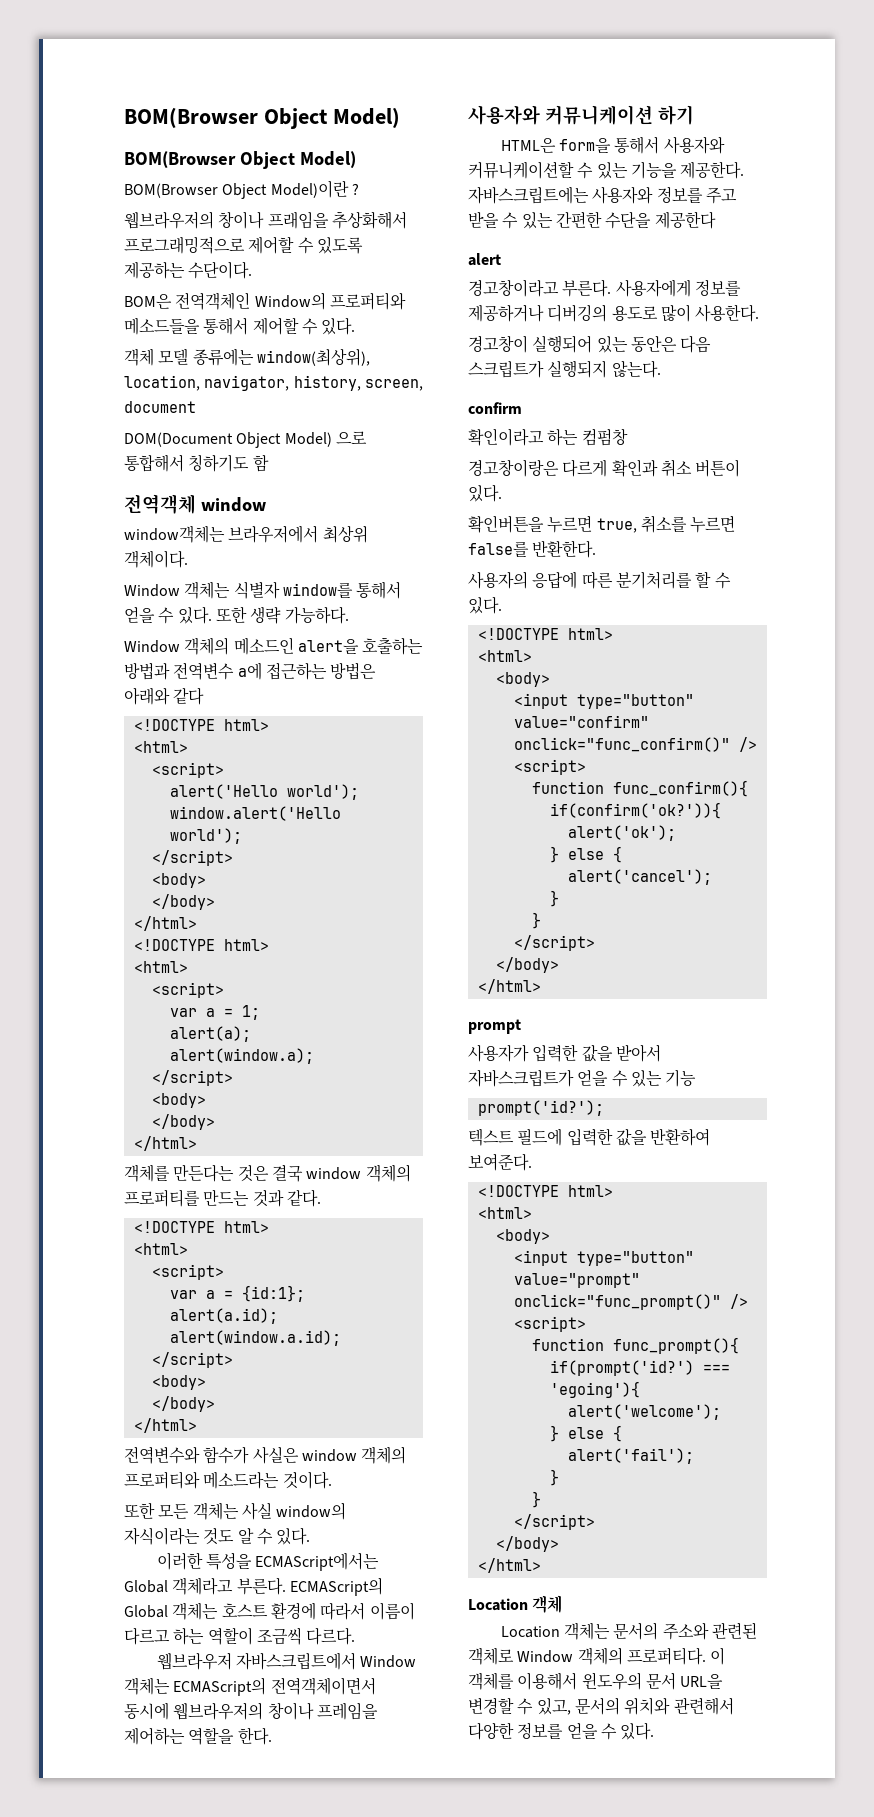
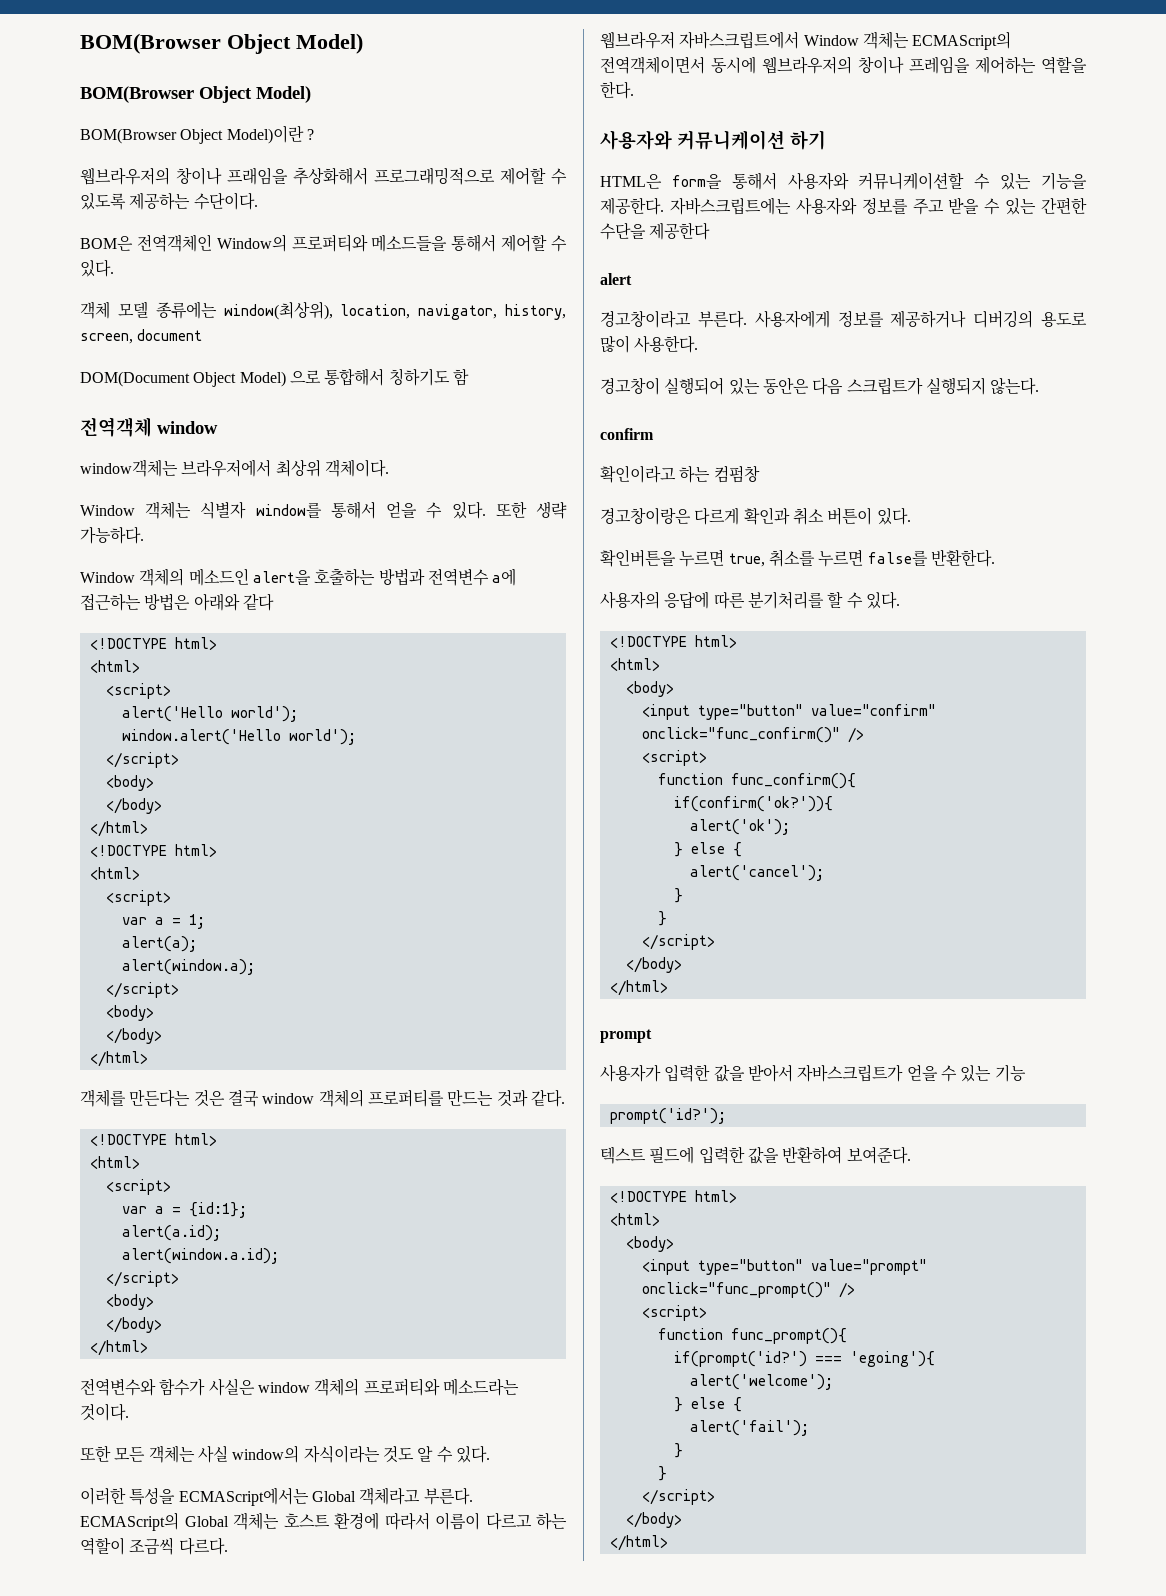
- Location 객체
- Location 객체는 문서의 주소와 관련된 객체로 Window 객체의 프로퍼티다. 이 객체를 이용해서 윈도우의 문서 URL을 변경할 수 있고, 문서의 위치와 관련해서 다양한 정보를 얻을 수 있다.

